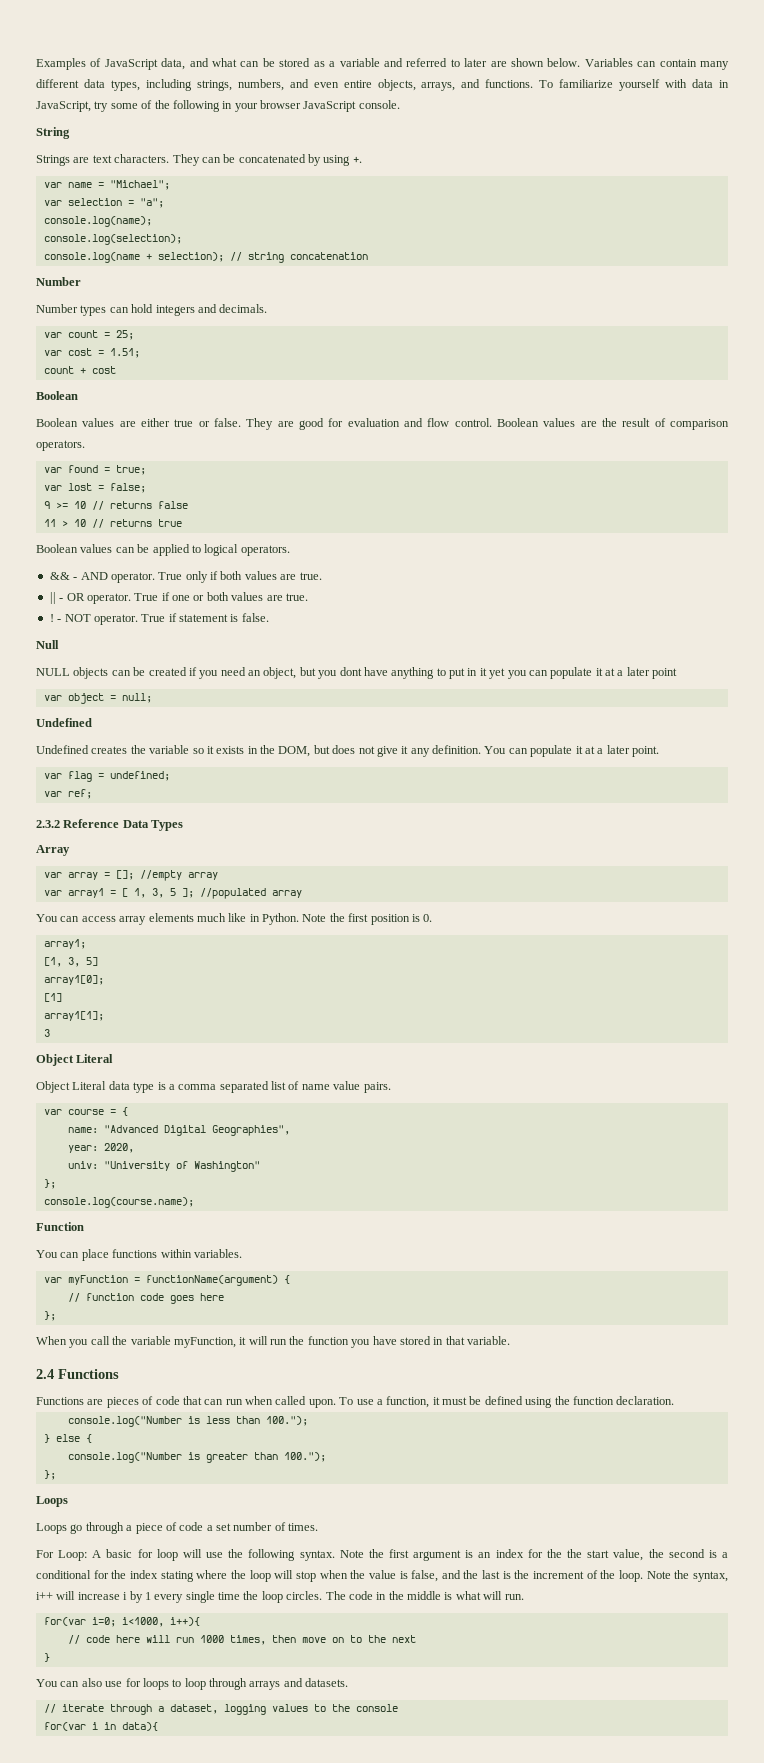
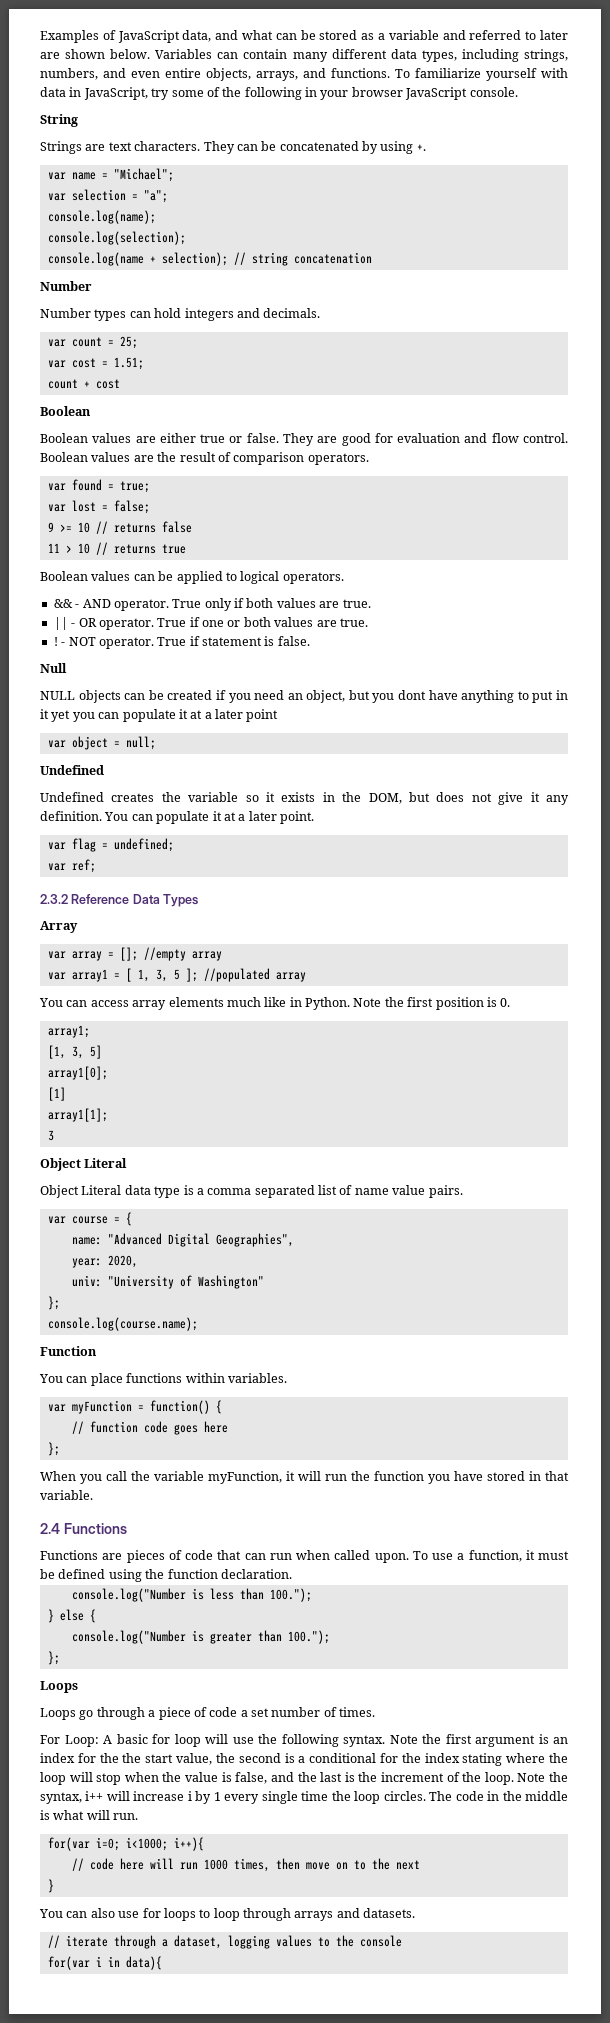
- var myFunction = functionName(argument) {
+ var myFunction = function() {
- for(var i=0; i<1000, i++){
+ for(var i=0; i<1000; i++){

